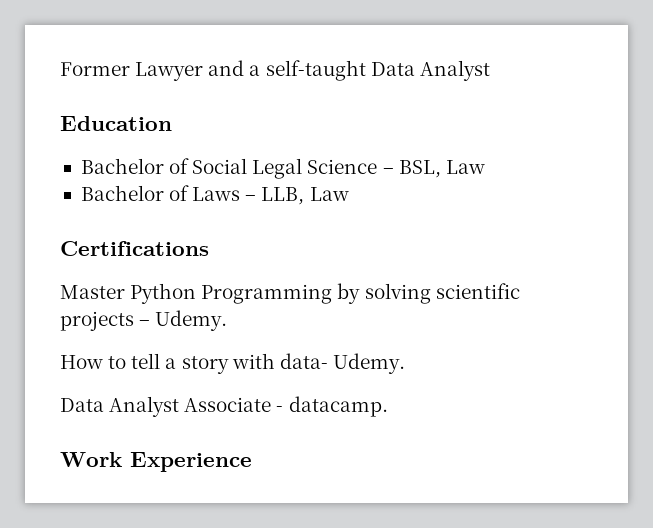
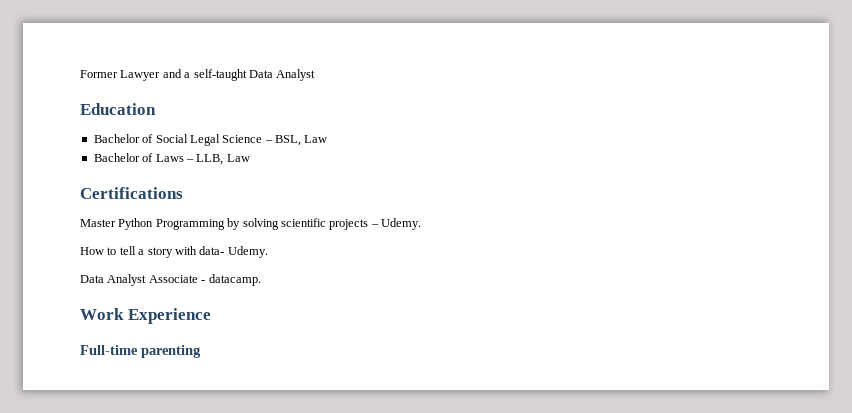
+ Full-time parenting

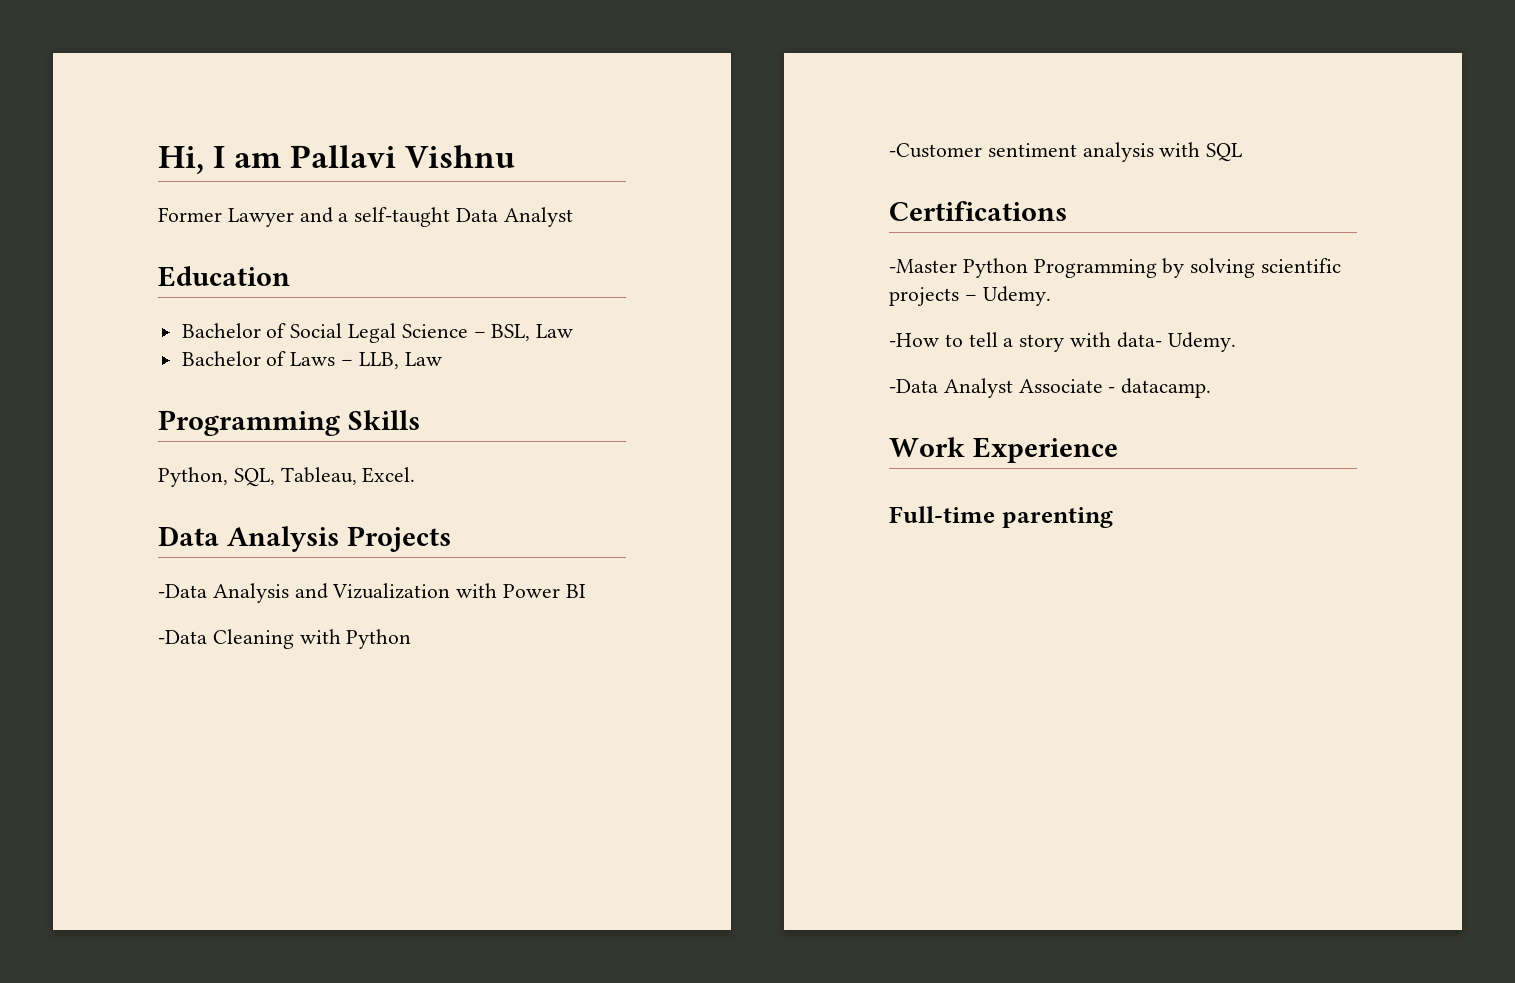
+ Hi, I am Pallavi Vishnu
+ Programming Skills
+ Python, SQL, Tableau, Excel.
+ Data Analysis Projects
+ -Data Analysis and Vizualization with Power BI
+ -Data Cleaning with Python
+ -Customer sentiment analysis with SQL
- Master Python Programming by solving scientific projects – Udemy.
+ -Master Python Programming by solving scientific projects – Udemy.
- How to tell a story with data- Udemy.
+ -How to tell a story with data- Udemy.
- Data Analyst Associate - datacamp.
+ -Data Analyst Associate - datacamp.

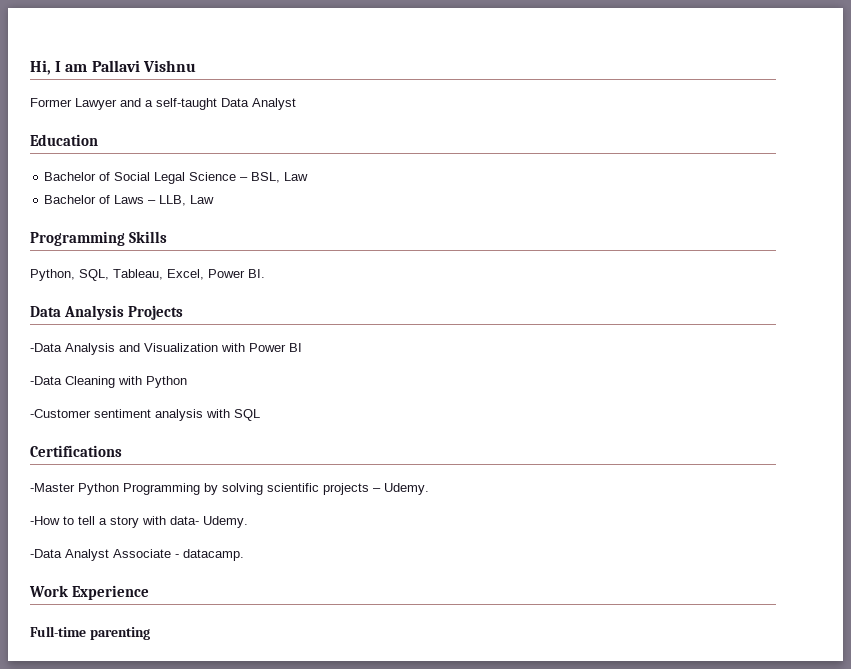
- Python, SQL, Tableau, Excel.
+ Python, SQL, Tableau, Excel, Power BI.
- -Data Analysis and Vizualization with Power BI
+ -Data Analysis and Visualization with Power BI

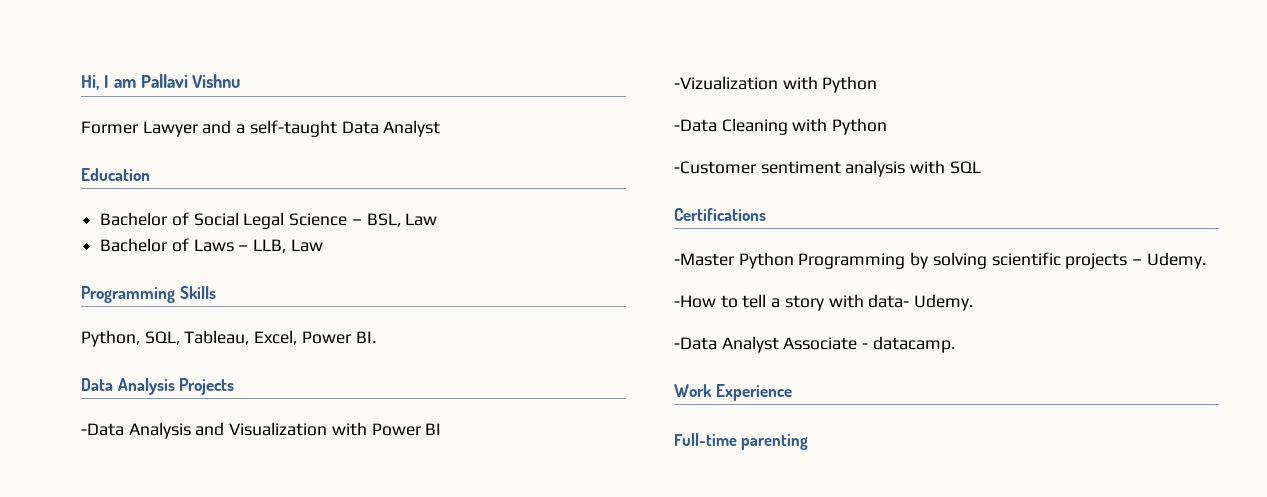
+ -Vizualization with Python

